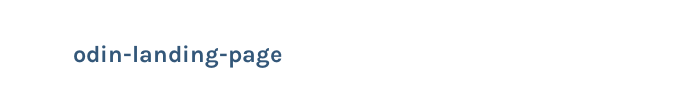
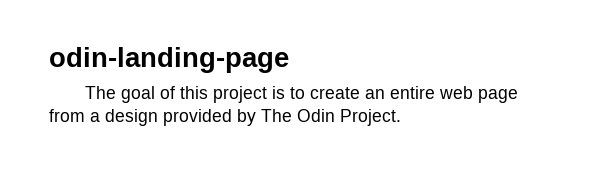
+ The goal of this project is to create an entire web page from a design provided by The Odin Project.

